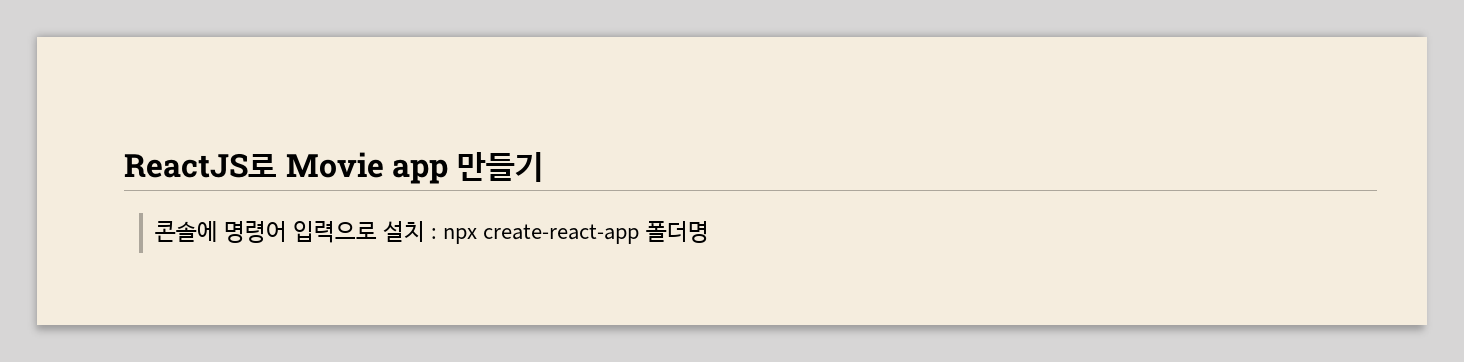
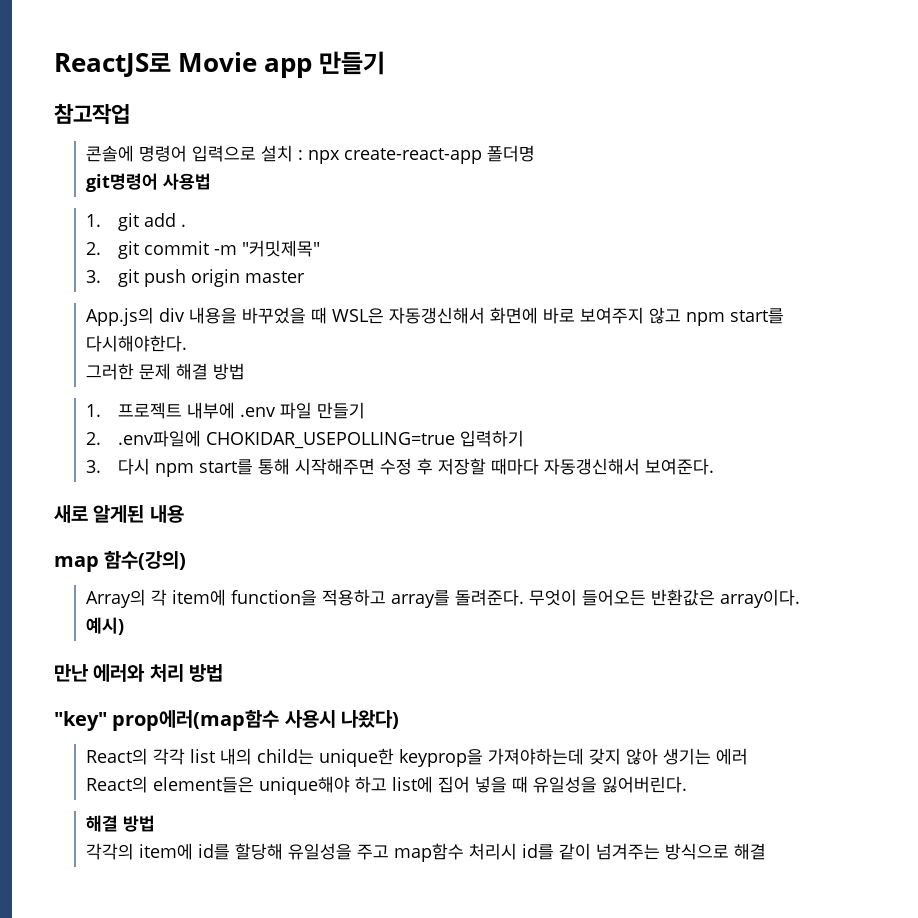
+ 참고작업
+ git명령어 사용법
+ 1. git add .
+ 2. git commit -m "커밋제목"
+ 3. git push origin master
+ App.js의 div 내용을 바꾸었을 때 WSL은 자동갱신해서 화면에 바로 보여주지 않고 npm start를 다시해야한다.
+ 그러한 문제 해결 방법
+ 1. 프로젝트 내부에 .env 파일 만들기
+ 2. .env파일에 CHOKIDAR_USEPOLLING=true 입력하기
+ 3. 다시 npm start를 통해 시작해주면 수정 후 저장할 때마다 자동갱신해서 보여준다.
+ 새로 알게된 내용
+ map 함수(강의)
+ Array의 각 item에 function을 적용하고 array를 돌려준다. 무엇이 들어오든 반환값은 array이다.
+ 예시)
+ 만난 에러와 처리 방법
+ "key" prop에러(map함수 사용시 나왔다)
+ React의 각각 list 내의 child는 unique한 keyprop을 가져야하는데 갖지 않아 생기는 에러
+ React의 element들은 unique해야 하고 list에 집어 넣을 때 유일성을 잃어버린다.
+ 해결 방법
+ 각각의 item에 id를 할당해 유일성을 주고 map함수 처리시 id를 같이 넘겨주는 방식으로 해결

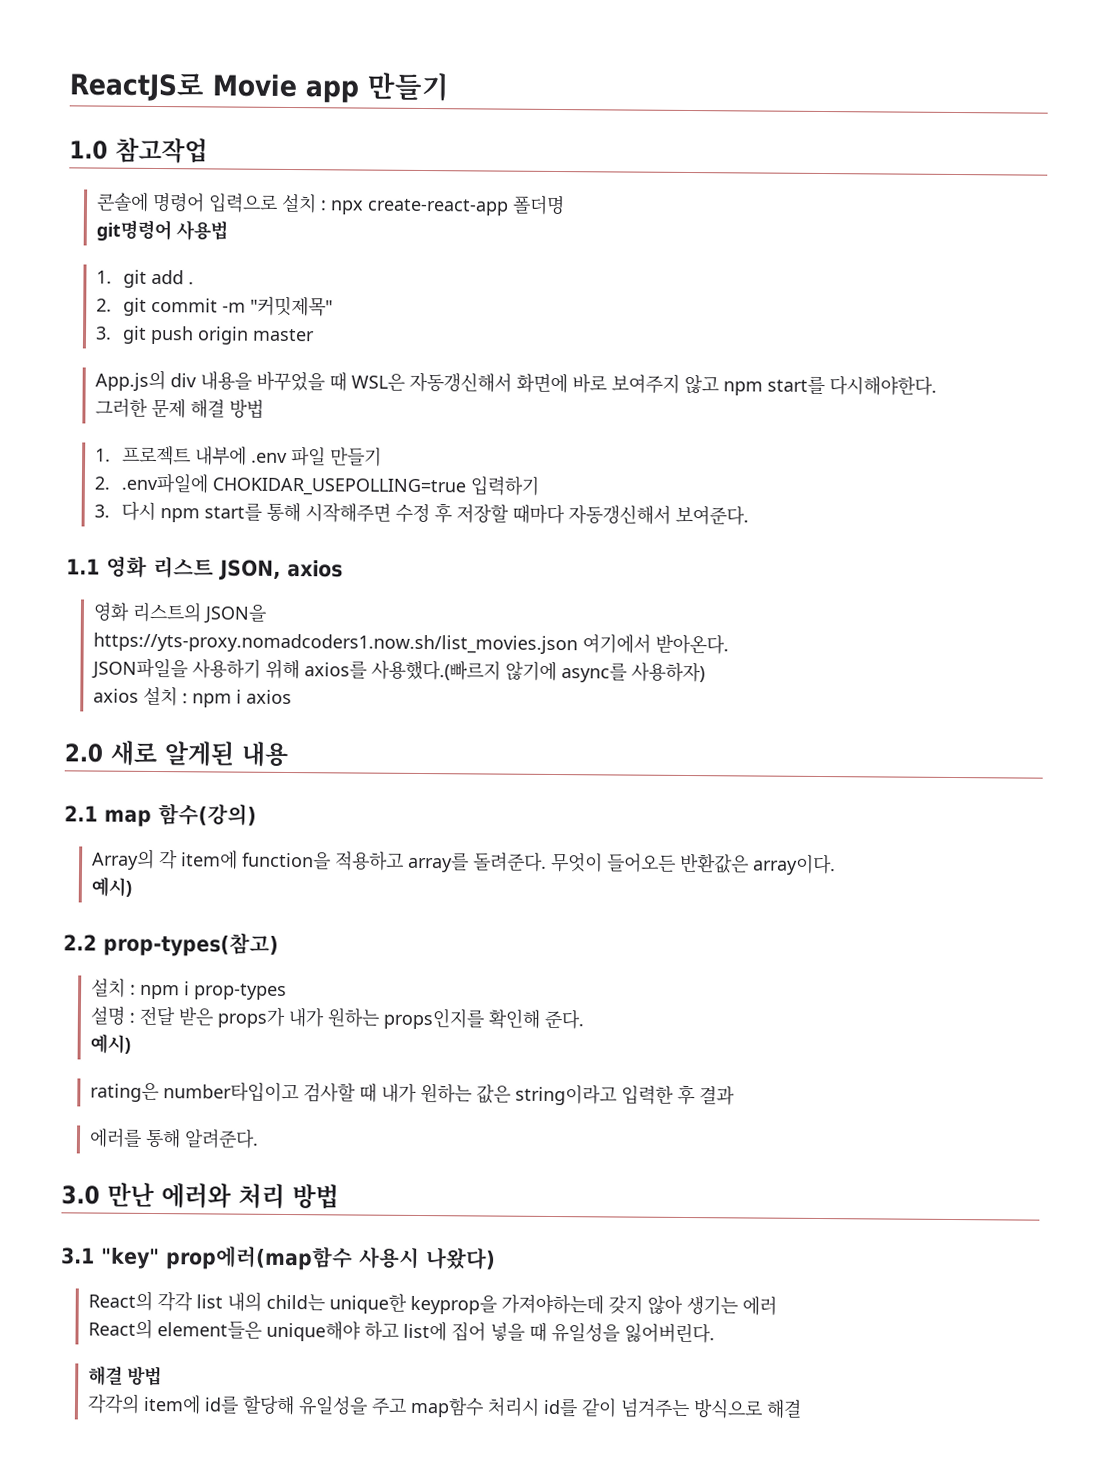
- 참고작업
+ 1.0 참고작업
- 새로 알게된 내용
+ 1.1 영화 리스트 JSON, axios
+ 영화 리스트의 JSON을
+ https://yts-proxy.nomadcoders1.now.sh/list_movies.json 여기에서 받아온다.
+ JSON파일을 사용하기 위해 axios를 사용했다.(빠르지 않기에 async를 사용하자)
+ axios 설치 : npm i axios
+ 2.0 새로 알게된 내용
- map 함수(강의)
+ 2.1 map 함수(강의)
- 만난 에러와 처리 방법
+ 2.2 prop-types(참고)
+ 설치 : npm i prop-types
+ 설명 : 전달 받은 props가 내가 원하는 props인지를 확인해 준다.
+ 예시)
+ rating은 number타입이고 검사할 때 내가 원하는 값은 string이라고 입력한 후 결과
+ 에러를 통해 알려준다.
+ 3.0 만난 에러와 처리 방법
- "key" prop에러(map함수 사용시 나왔다)
+ 3.1 "key" prop에러(map함수 사용시 나왔다)

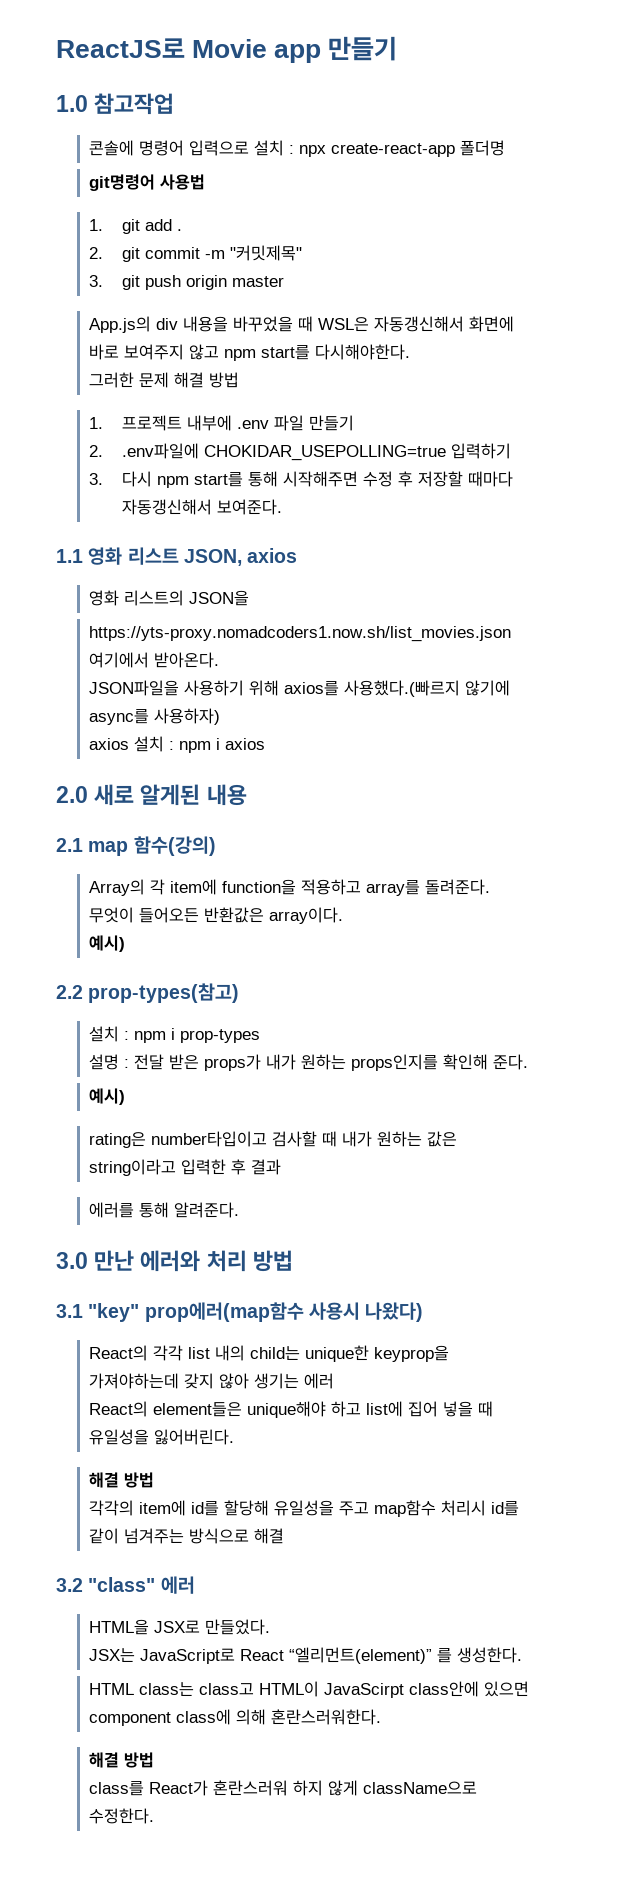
+ 3.2 "class" 에러
+ HTML을 JSX로 만들었다.
+ JSX는 JavaScript로 React “엘리먼트(element)” 를 생성한다.
+ HTML class는 class고 HTML이 JavaScirpt class안에 있으면 component class에 의해 혼란스러워한다.
+ 해결 방법
+ class를 React가 혼란스러워 하지 않게 className으로 수정한다.

